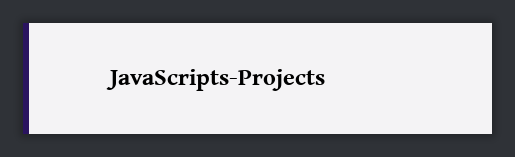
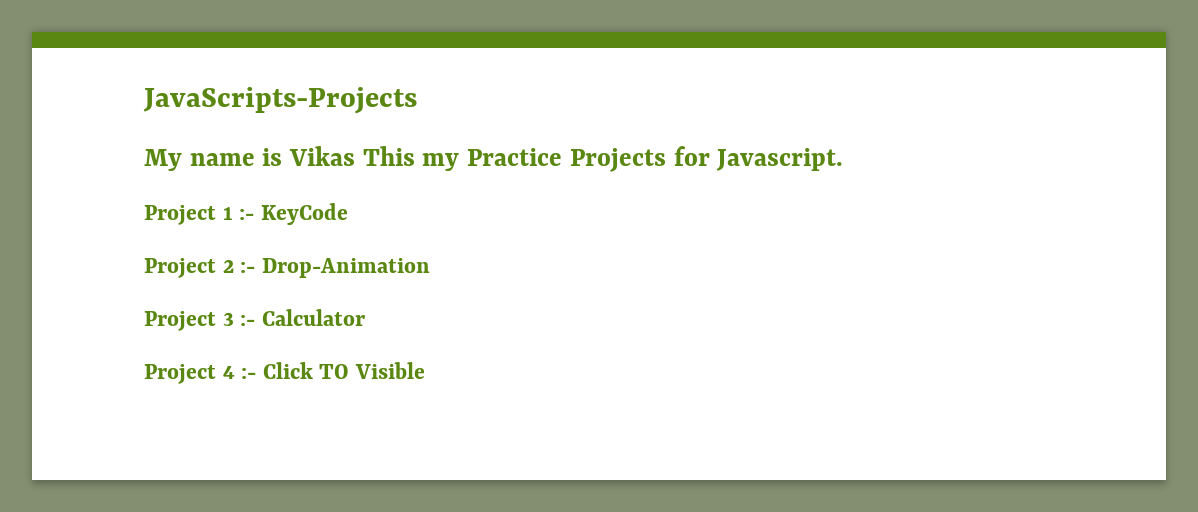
+ My name is Vikas This my Practice Projects for Javascript.
+ Project 1 :- KeyCode
+ Project 2 :- Drop-Animation
+ Project 3 :- Calculator
+ Project 4 :- Click TO Visible

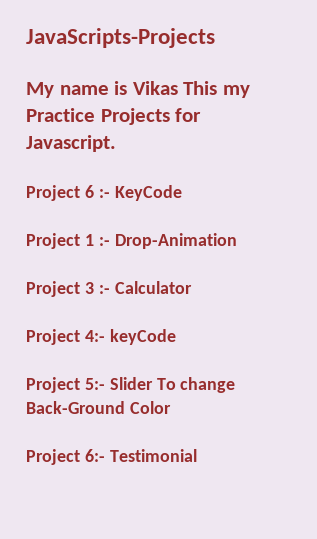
- Project 1 :- KeyCode
+ Project 6 :- KeyCode
- Project 2 :- Drop-Animation
+ Project 1 :- Drop-Animation
- Project 4 :- Click TO Visible
+ Project 4:- keyCode
+ Project 5:- Slider To change Back-Ground Color
+ Project 6:- Testimonial

